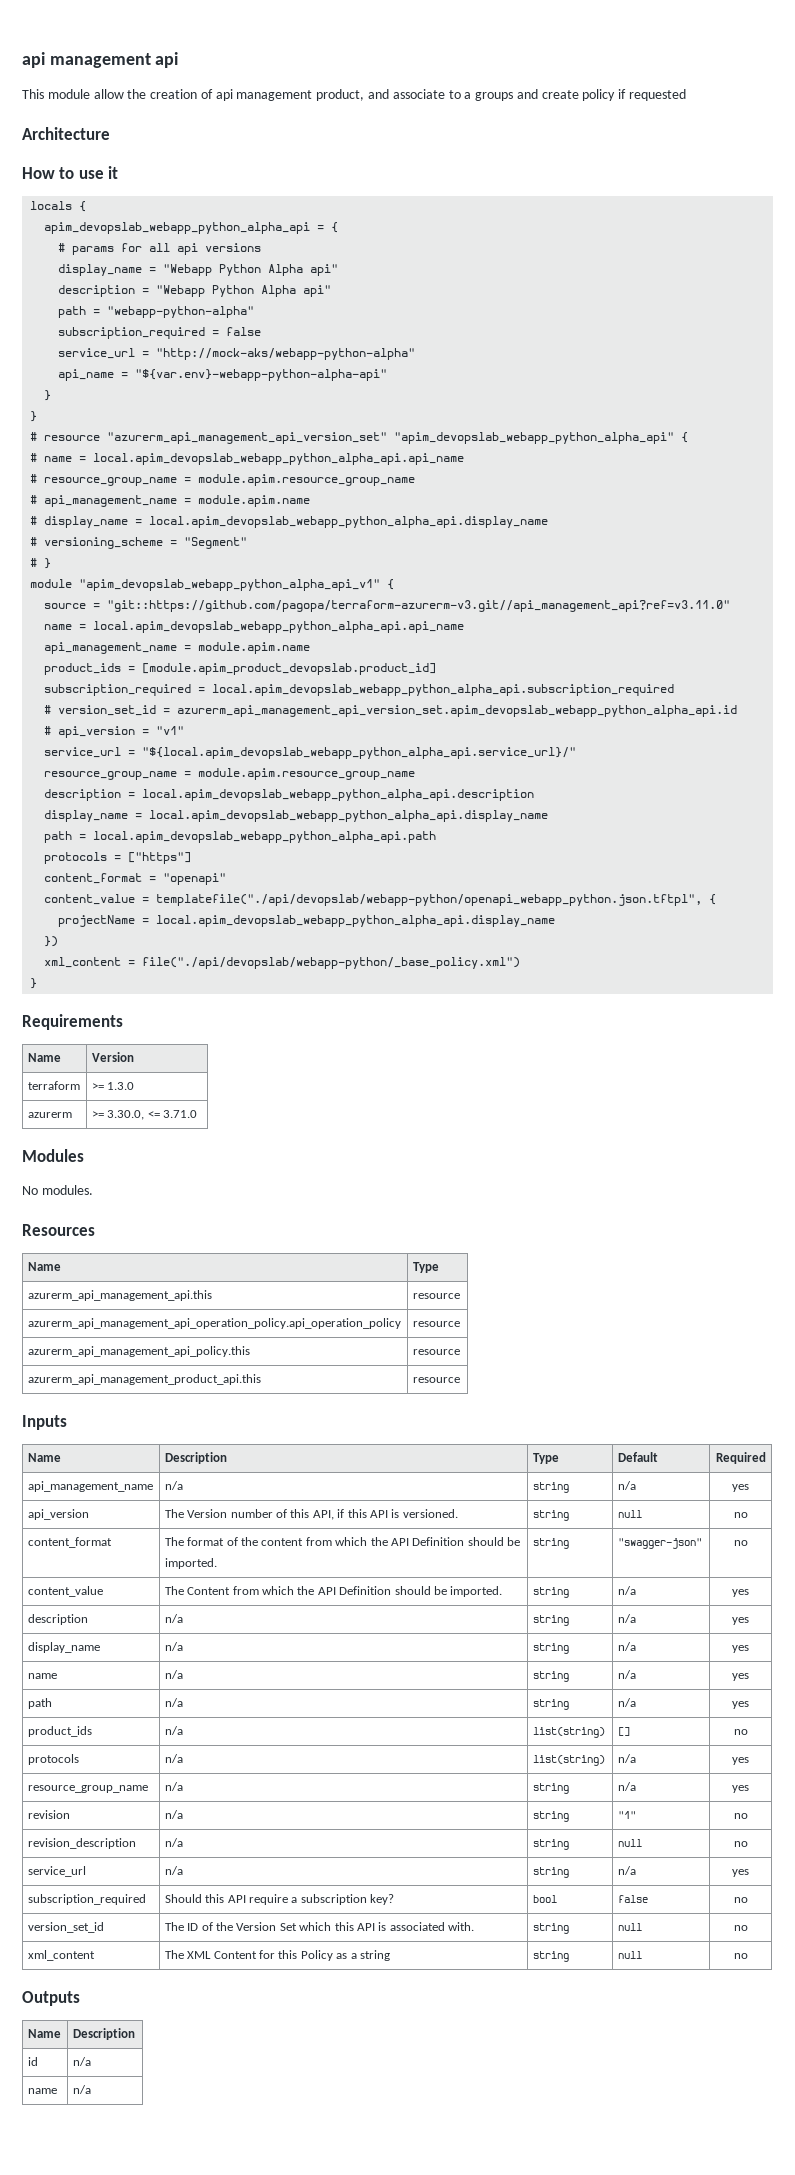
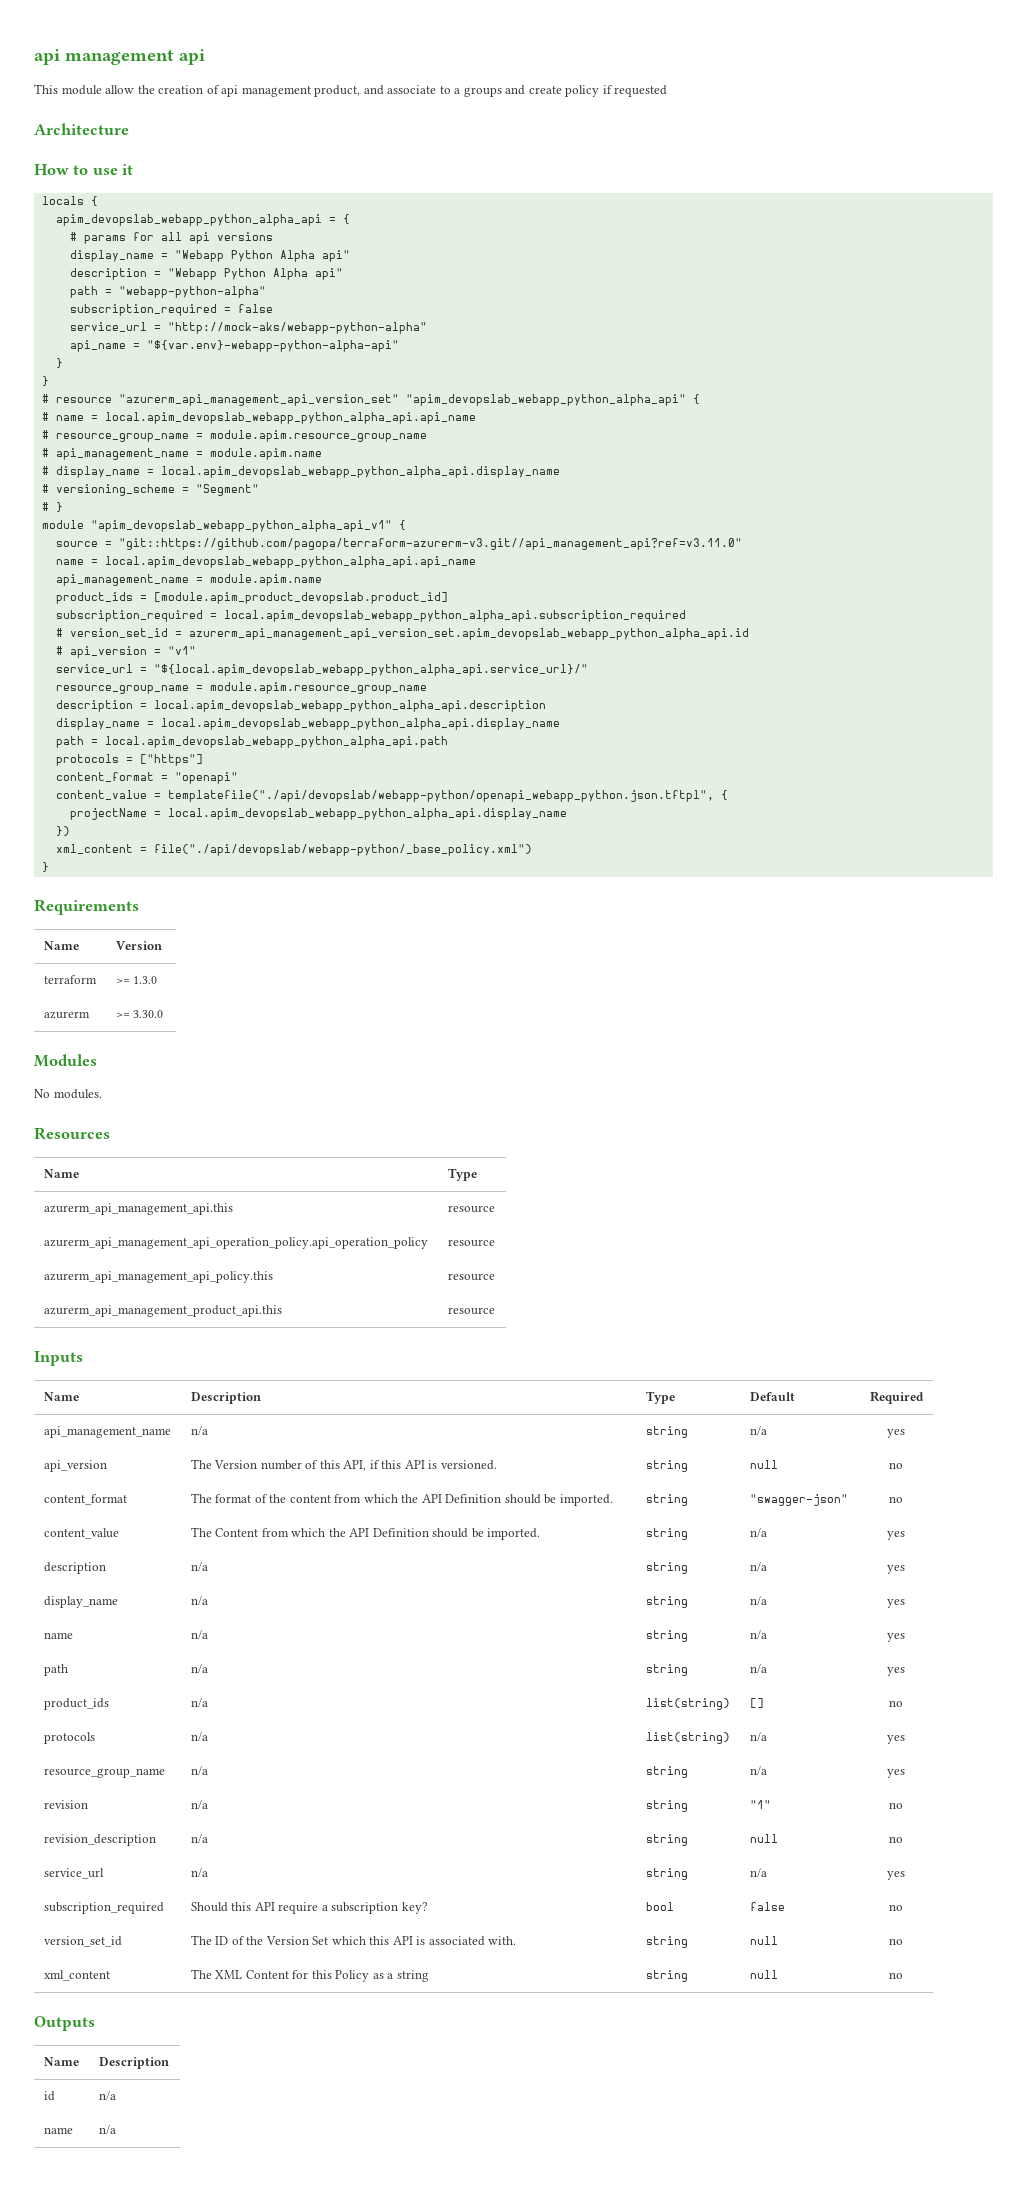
- azurerm | >= 3.30.0, <= 3.71.0
+ azurerm | >= 3.30.0

